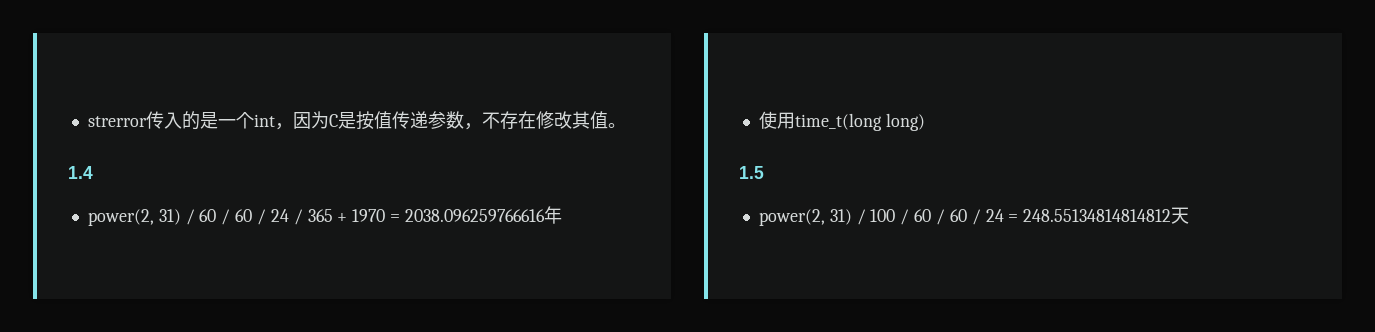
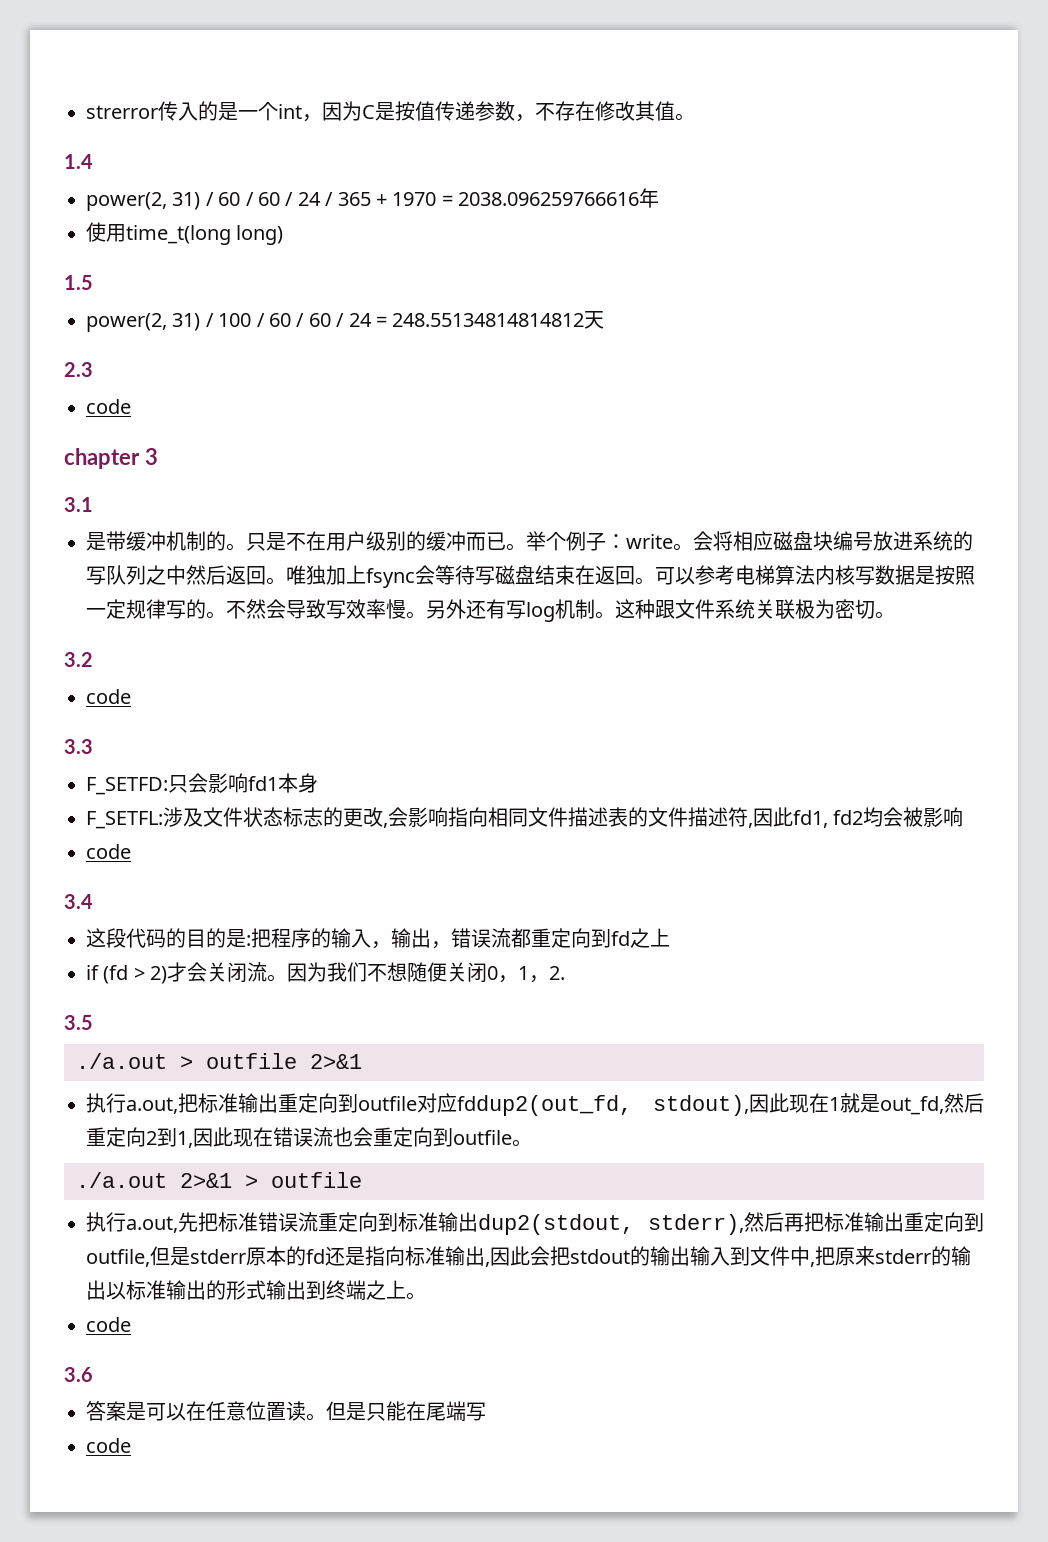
+ 2.3
+ code
+ chapter 3
+ 3.1
+ 是带缓冲机制的。只是不在用户级别的缓冲而已。举个例子：write。会将相应磁盘块编号放进系统的写队列之中然后返回。唯独加上fsync会等待写磁盘结束在返回。可以参考电梯算法内核写数据是按照一定规律写的。不然会导致写效率慢。另外还有写log机制。这种跟文件系统关联极为密切。
+ 3.2
+ code
+ 3.3
+ F_SETFD:只会影响fd1本身
+ F_SETFL:涉及文件状态标志的更改,会影响指向相同文件描述表的文件描述符,因此fd1, fd2均会被影响
+ code
+ 3.4
+ 这段代码的目的是:把程序的输入，输出，错误流都重定向到fd之上
+ if (fd > 2)才会关闭流。因为我们不想随便关闭0，1，2.
+ 3.5
+ ./a.out > outfile 2>&1
+ 执行a.out,把标准输出重定向到outfile对应fddup2(out_fd, stdout),因此现在1就是out_fd,然后重定向2到1,因此现在错误流也会重定向到outfile。
+ ./a.out 2>&1 > outfile
+ 执行a.out,先把标准错误流重定向到标准输出dup2(stdout, stderr),然后再把标准输出重定向到outfile,但是stderr原本的fd还是指向标准输出,因此会把stdout的输出输入到文件中,把原来stderr的输出以标准输出的形式输出到终端之上。
+ code
+ 3.6
+ 答案是可以在任意位置读。但是只能在尾端写
+ code

